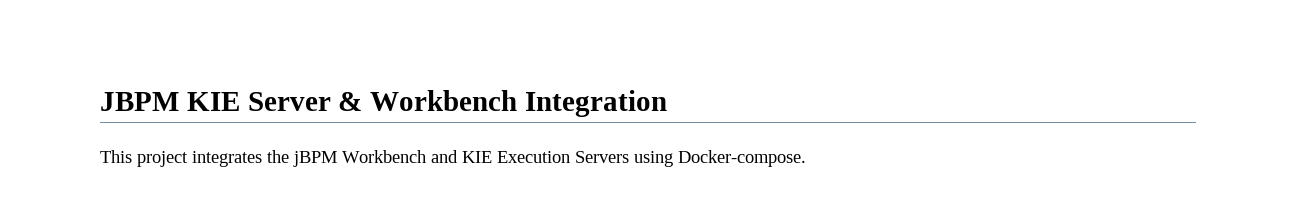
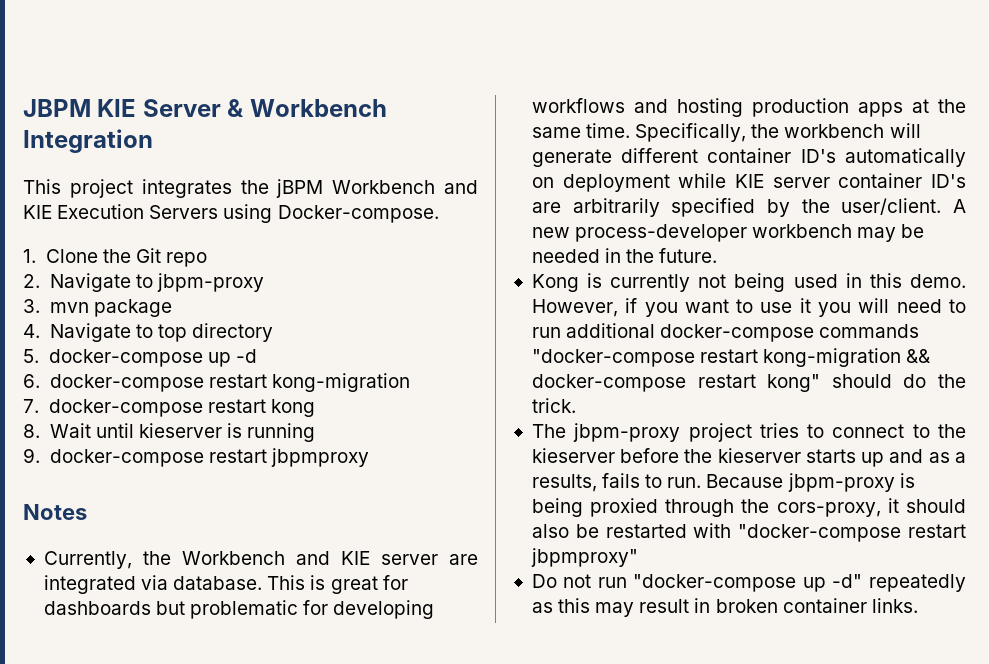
+ 1. Clone the Git repo
+ 2. Navigate to jbpm-proxy
+ 3. mvn package
+ 4. Navigate to top directory
+ 5. docker-compose up -d
+ 6. docker-compose restart kong-migration
+ 7. docker-compose restart kong
+ 8. Wait until kieserver is running
+ 9. docker-compose restart jbpmproxy
+ Notes
+ Currently, the Workbench and KIE server are integrated via database. This is great for dashboards but problematic for developing workflows and hosting production apps at the same time. Specifically, the workbench will generate different container ID's automatically on deployment while KIE server container ID's are arbitrarily specified by the user/client. A new process-developer workbench may be needed in the future.
+ Kong is currently not being used in this demo. However, if you want to use it you will need to run additional docker-compose commands "docker-compose restart kong-migration && docker-compose restart kong" should do the trick.
+ The jbpm-proxy project tries to connect to the kieserver before the kieserver starts up and as a results, fails to run. Because jbpm-proxy is being proxied through the cors-proxy, it should also be restarted with "docker-compose restart jbpmproxy"
+ Do not run "docker-compose up -d" repeatedly as this may result in broken container links.

